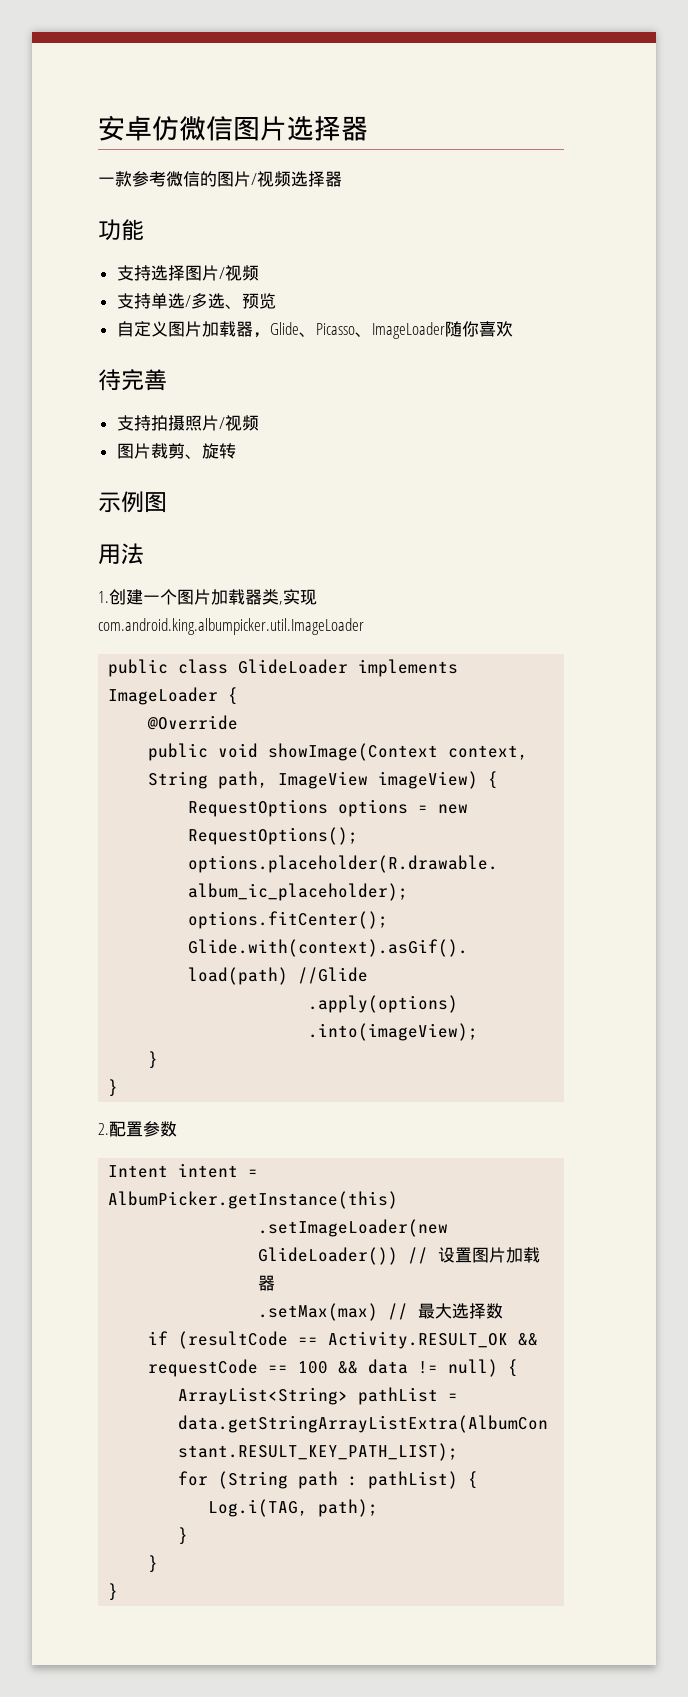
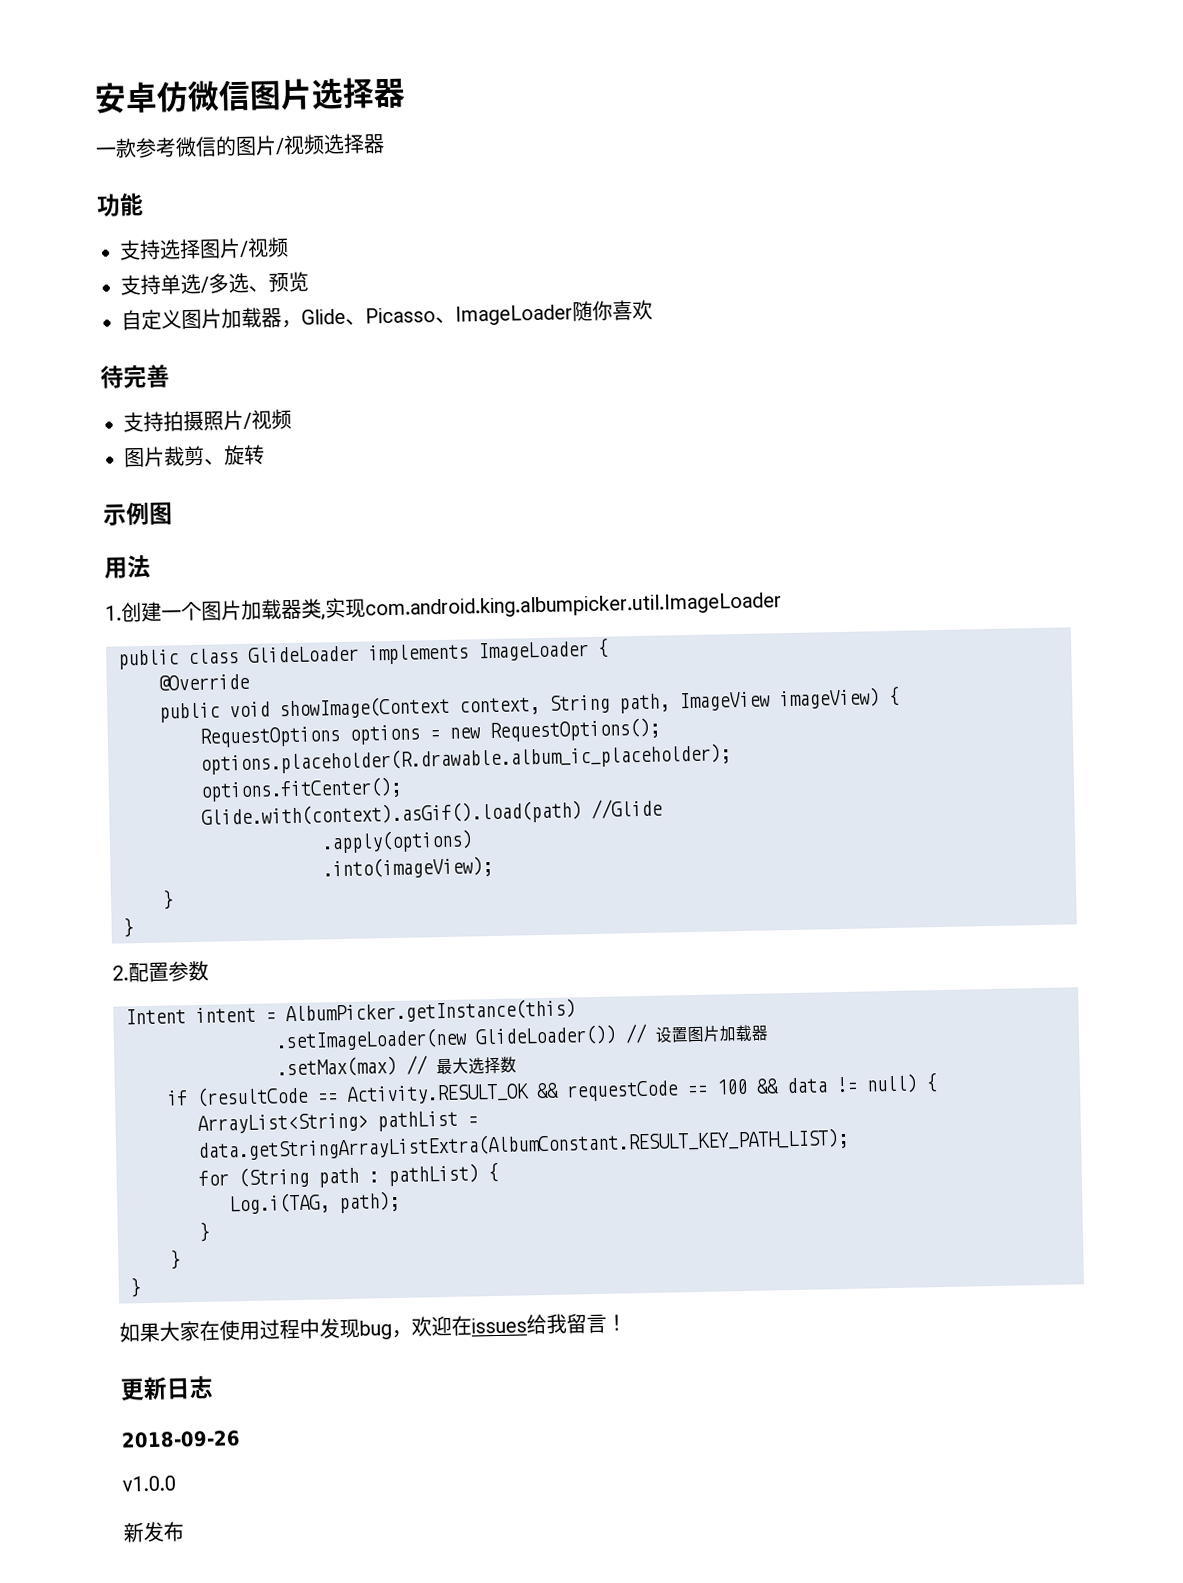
+ 如果大家在使用过程中发现bug，欢迎在issues给我留言！
+ 更新日志
+ 2018-09-26
+ v1.0.0
+ 新发布

